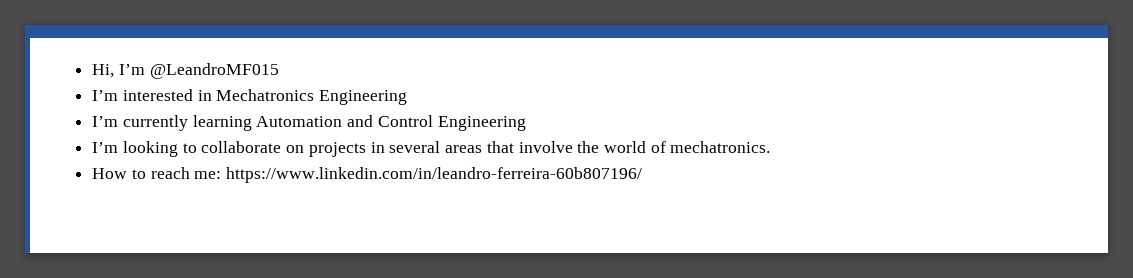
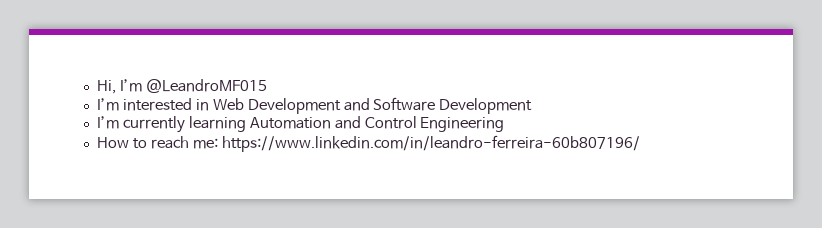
- I’m interested in Mechatronics Engineering
+ I’m interested in Web Development and Software Development
- I’m looking to collaborate on projects in several areas that involve the world of mechatronics.

